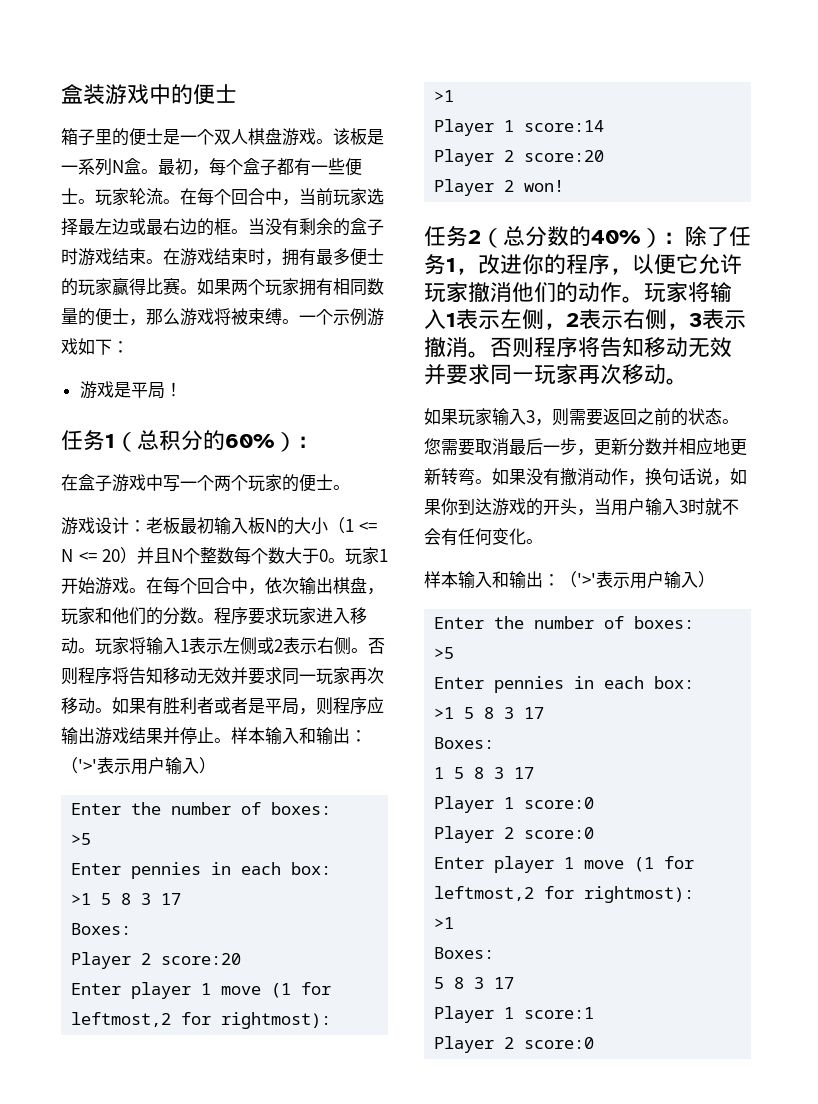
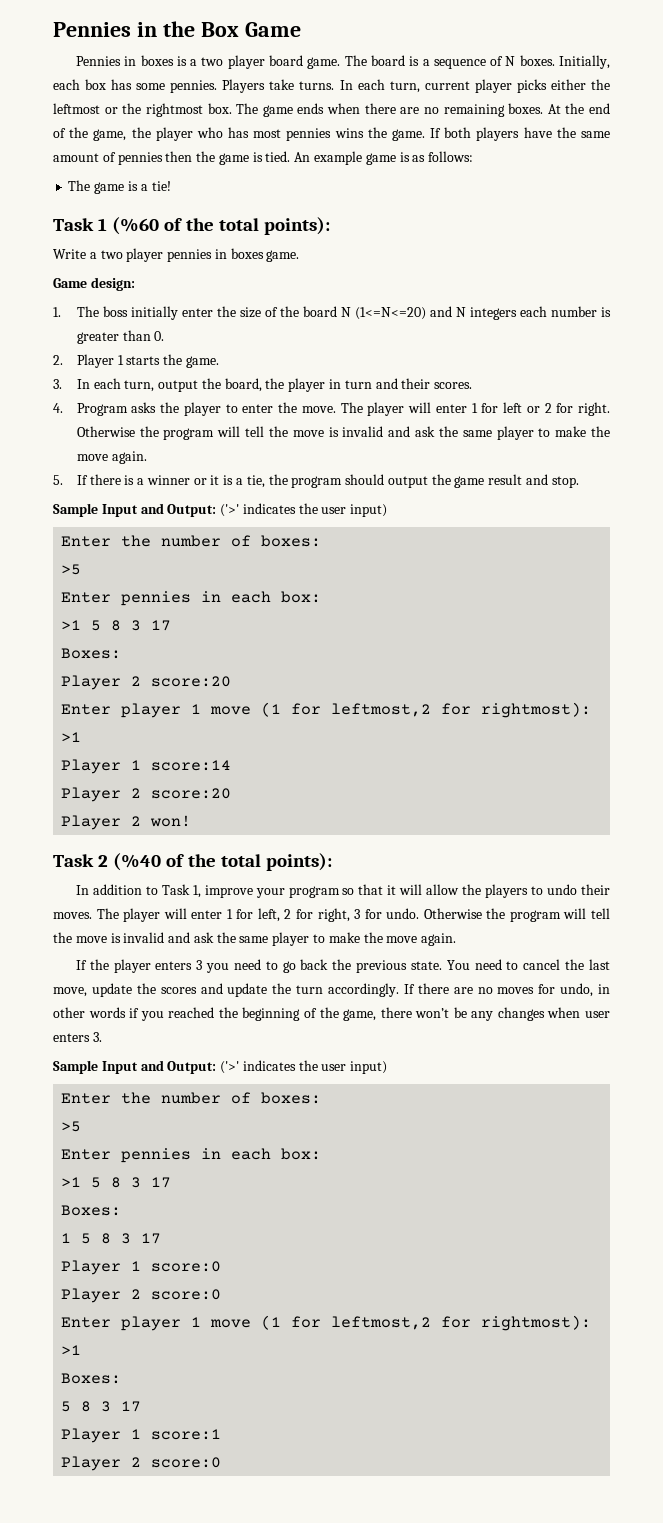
- 盒装游戏中的便士
- 箱子里的便士是一个双人棋盘游戏。该板是一系列N盒。最初，每个盒子都有一些便士。玩家轮流。在每个回合中，当前玩家选择最左边或最右边的框。当没有剩余的盒子时游戏结束。在游戏结束时，拥有最多便士的玩家赢得比赛。如果两个玩家拥有相同数量的便士，那么游戏将被束缚。一个示例游戏如下：
- 游戏是平局！
- 任务1（总积分的60%）：
- 在盒子游戏中写一个两个玩家的便士。
- 游戏设计：老板最初输入板N的大小（1 <= N <= 20）并且N个整数每个数大于0。玩家1开始游戏。在每个回合中，依次输出棋盘，玩家和他们的分数。程序要求玩家进入移动。玩家将输入1表示左侧或2表示右侧。否则程序将告知移动无效并要求同一玩家再次移动。如果有胜利者或者是平局，则程序应输出游戏结果并停止。样本输入和输出：（'>'表示用户输入）
+ Pennies in the Box Game
+ Pennies in boxes is a two player board game. The board is a sequence of N boxes. Initially, each box has some pennies. Players take turns. In each turn, current player picks either the leftmost or the rightmost box. The game ends when there are no remaining boxes. At the end of the game, the player who has most pennies wins the game. If both players have the same amount of pennies then the game is tied. An example game is as follows:
+ The game is a tie!
+ Task 1 (%60 of the total points):
+ Write a two player pennies in boxes game.
+ Game design:
+ 1. The boss initially enter the size of the board N (1<=N<=20) and N integers each number is greater than 0.
+ 2. Player 1 starts the game.
+ 3. In each turn, output the board, the player in turn and their scores.
+ 4. Program asks the player to enter the move. The player will enter 1 for left or 2 for right. Otherwise the program will tell the move is invalid and ask the same player to make the move again.
+ 5. If there is a winner or it is a tie, the program should output the game result and stop.
+ Sample Input and Output: ('>' indicates the user input)
- 任务2（总分数的40%）：除了任务1，改进你的程序，以便它允许玩家撤消他们的动作。玩家将输入1表示左侧，2表示右侧，3表示撤消。否则程序将告知移动无效并要求同一玩家再次移动。
- 如果玩家输入3，则需要返回之前的状态。您需要取消最后一步，更新分数并相应地更新转弯。如果没有撤消动作，换句话说，如果你到达游戏的开头，当用户输入3时就不会有任何变化。
- 样本输入和输出：（'>'表示用户输入）
+ Task 2 (%40 of the total points):
+ In addition to Task 1, improve your program so that it will allow the players to undo their moves. The player will enter 1 for left, 2 for right, 3 for undo. Otherwise the program will tell the move is invalid and ask the same player to make the move again.
+ If the player enters 3 you need to go back the previous state. You need to cancel the last move, update the scores and update the turn accordingly. If there are no moves for undo, in other words if you reached the beginning of the game, there won’t be any changes when user enters 3.
+ Sample Input and Output: ('>' indicates the user input)

